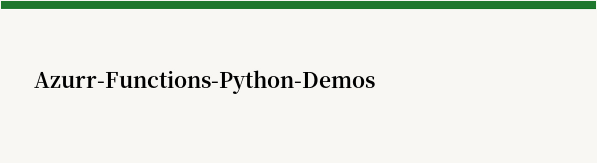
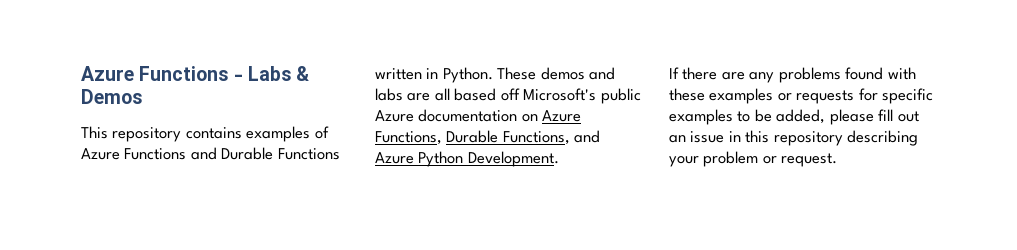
- Azurr-Functions-Python-Demos
+ Azure Functions - Labs & Demos
+ This repository contains examples of Azure Functions and Durable Functions written in Python. These demos and labs are all based off Microsoft's public Azure documentation on Azure Functions, Durable Functions, and Azure Python Development.
+ If there are any problems found with these examples or requests for specific examples to be added, please fill out an issue in this repository describing your problem or request.

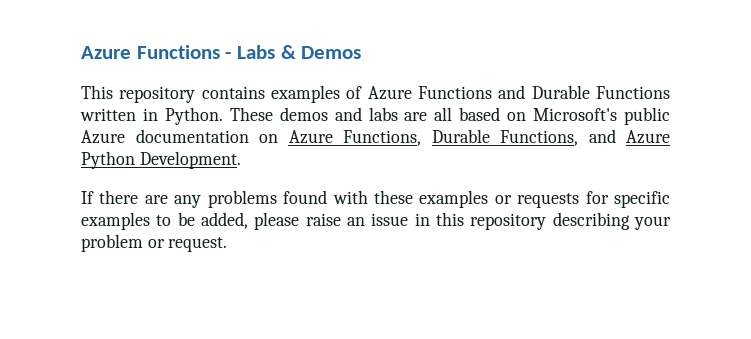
- These demos and labs are all based off Microsoft's public Azure documentation on Azure Functions, Durable Functions, and Azure Python Development.
+ These demos and labs are all based on Microsoft's public Azure documentation on Azure Functions, Durable Functions, and Azure Python Development.
- If there are any problems found with these examples or requests for specific examples to be added, please fill out an issue in this repository describing your problem or request.
+ If there are any problems found with these examples or requests for specific examples to be added, please raise an issue in this repository describing your problem or request.

